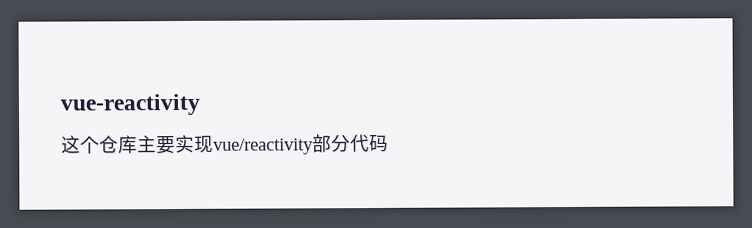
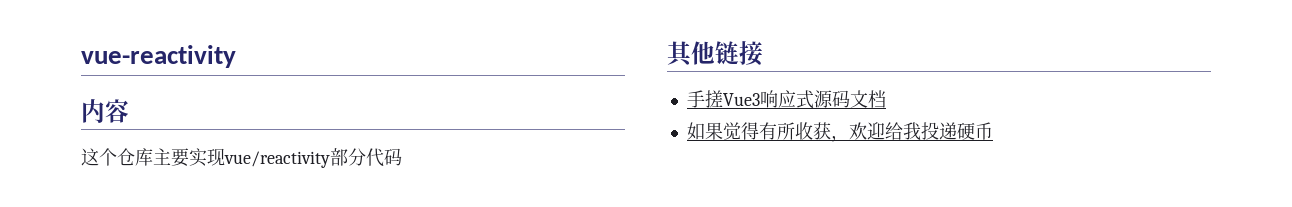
+ 内容
+ 其他链接
+ 手搓Vue3响应式源码文档
+ 如果觉得有所收获，欢迎给我投递硬币

